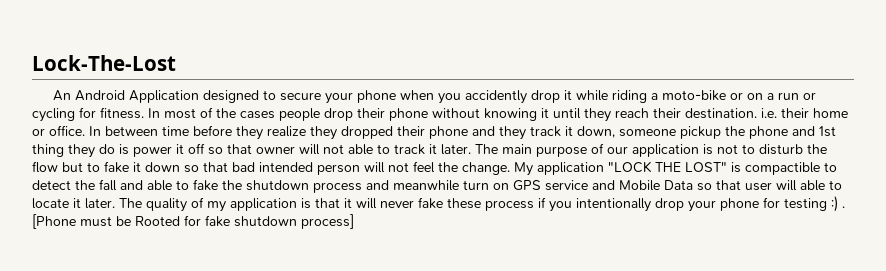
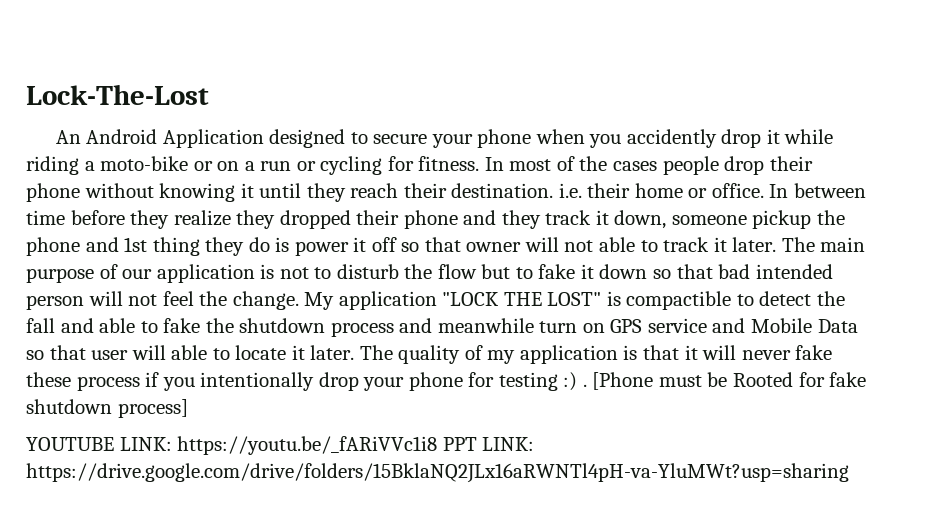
+ YOUTUBE LINK: https://youtu.be/_fARiVVc1i8 PPT LINK: https://drive.google.com/drive/folders/15BklaNQ2JLx16aRWNTl4pH-va-YluMWt?usp=sharing

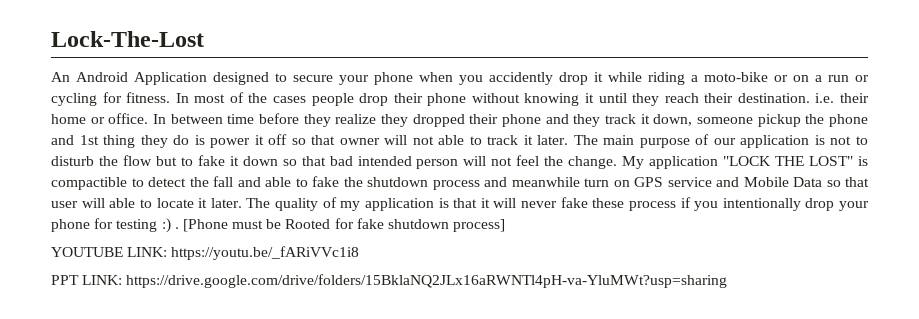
- YOUTUBE LINK: https://youtu.be/_fARiVVc1i8 PPT LINK: https://drive.google.com/drive/folders/15BklaNQ2JLx16aRWNTl4pH-va-YluMWt?usp=sharing
+ YOUTUBE LINK: https://youtu.be/_fARiVVc1i8
+ PPT LINK: https://drive.google.com/drive/folders/15BklaNQ2JLx16aRWNTl4pH-va-YluMWt?usp=sharing

